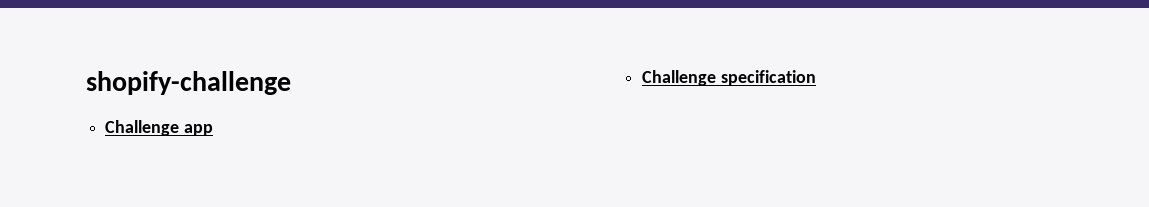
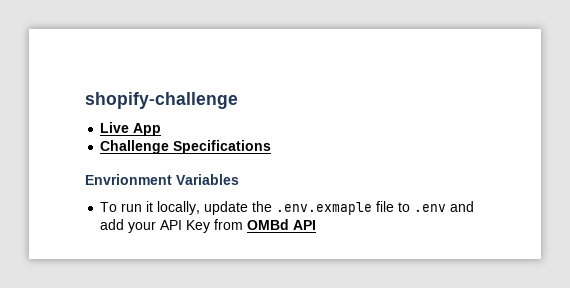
- Challenge app
- Challenge specification
+ Live App
+ Challenge Specifications
+ Envrionment Variables
+ To run it locally, update the .env.exmaple file to .env and add your API Key from OMBd API

